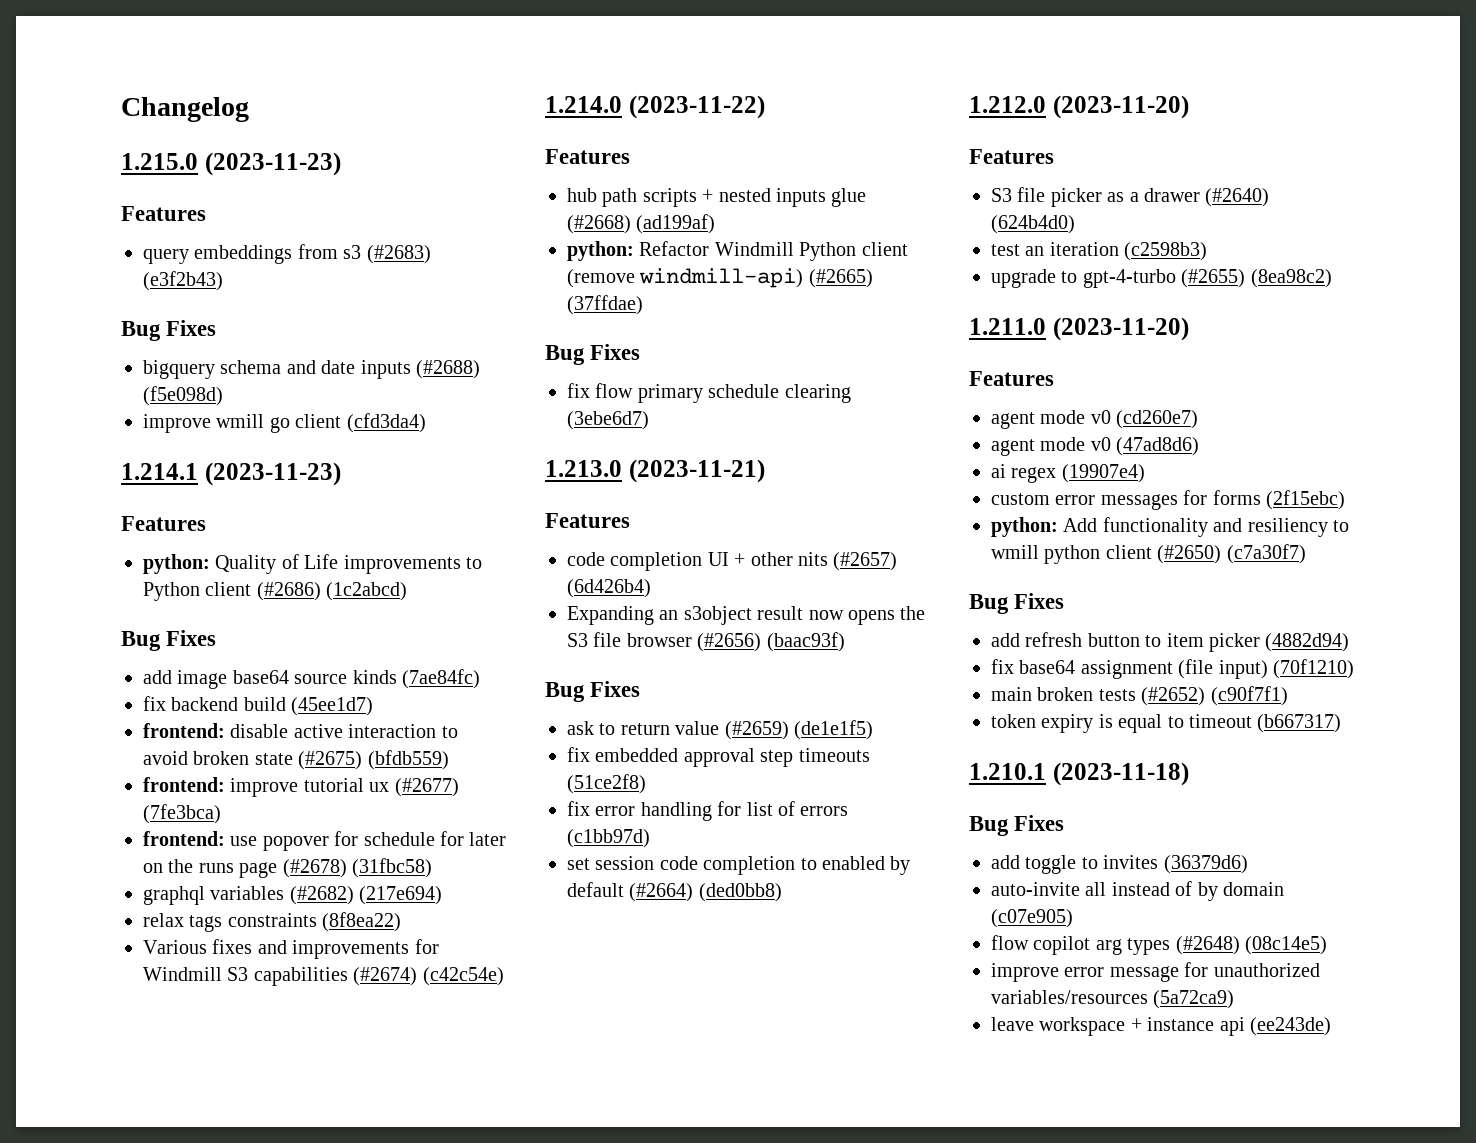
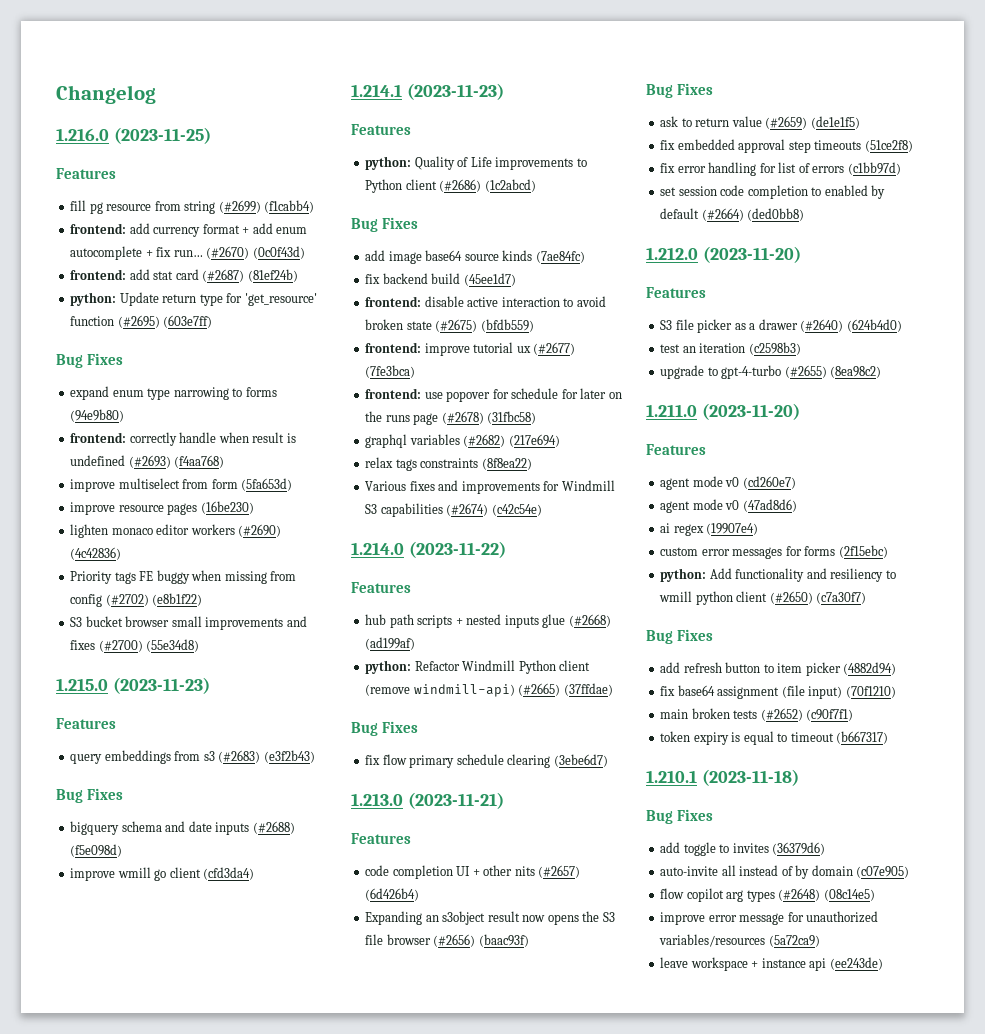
+ 1.216.0 (2023-11-25)
+ Features
+ fill pg resource from string (#2699) (f1cabb4)
+ frontend: add currency format + add enum autocomplete + fix run… (#2670) (0c0f43d)
+ frontend: add stat card (#2687) (81ef24b)
+ python: Update return type for 'get_resource' function (#2695) (603e7ff)
+ Bug Fixes
+ expand enum type narrowing to forms (94e9b80)
+ frontend: correctly handle when result is undefined (#2693) (f4aa768)
+ improve multiselect from form (5fa653d)
+ improve resource pages (16be230)
+ lighten monaco editor workers (#2690) (4c42836)
+ Priority tags FE buggy when missing from config (#2702) (e8b1f22)
+ S3 bucket browser small improvements and fixes (#2700) (55e34d8)

